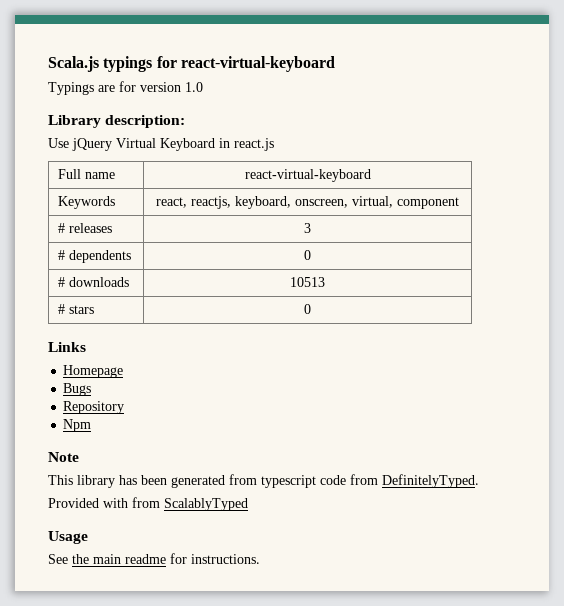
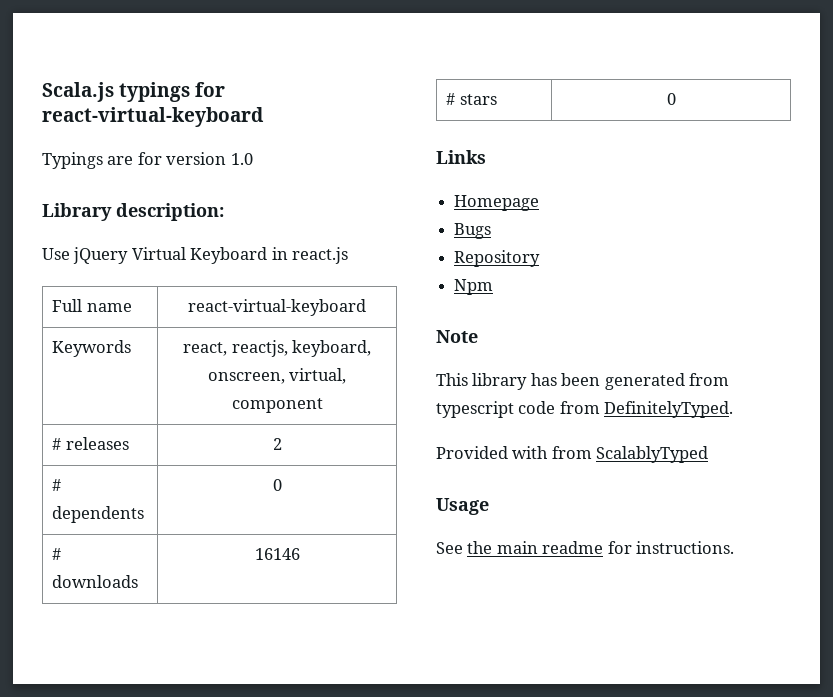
- # releases | 3
+ # releases | 2
- # downloads | 10513
+ # downloads | 16146

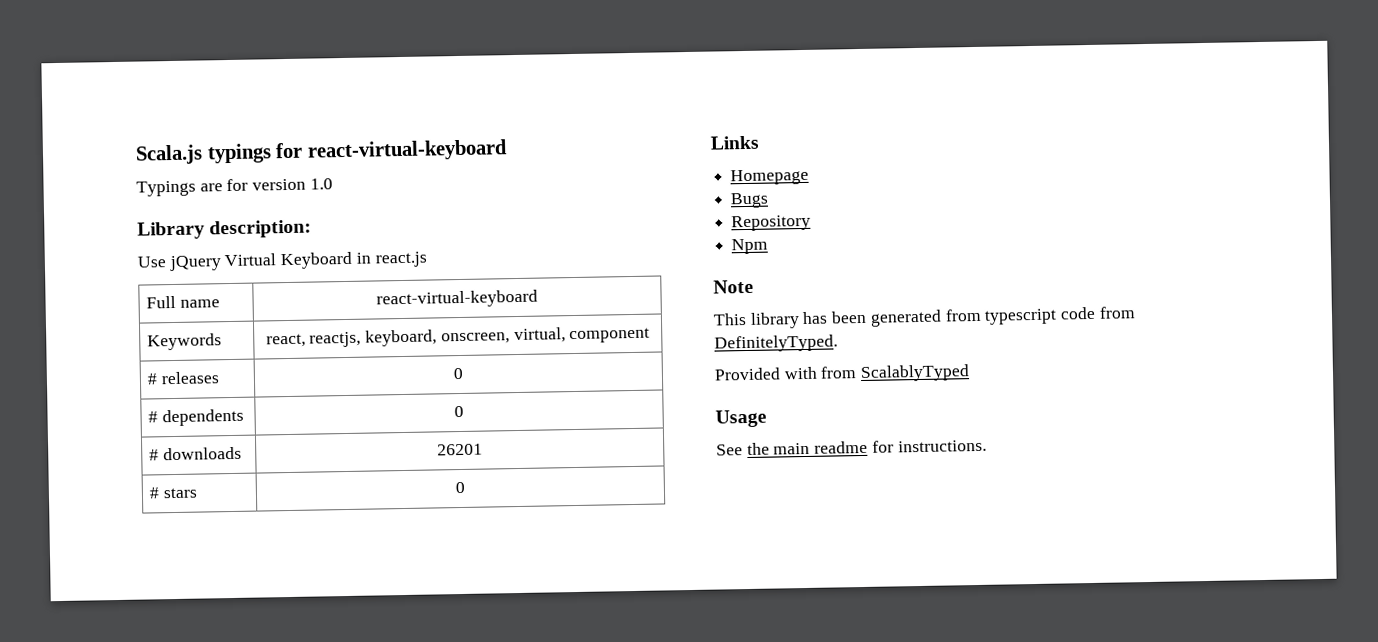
- # releases | 2
+ # releases | 0
- # downloads | 16146
+ # downloads | 26201

